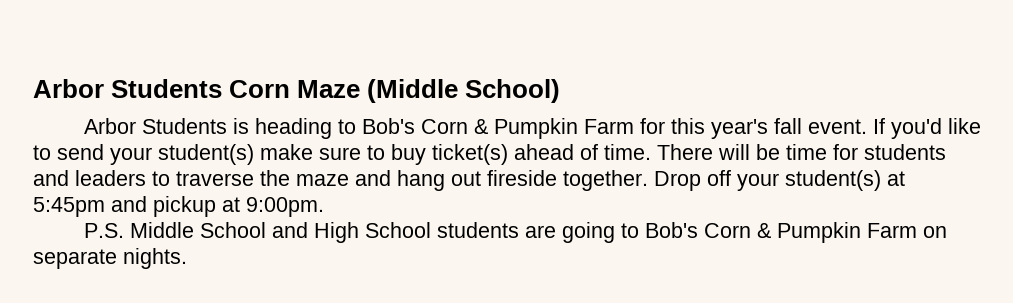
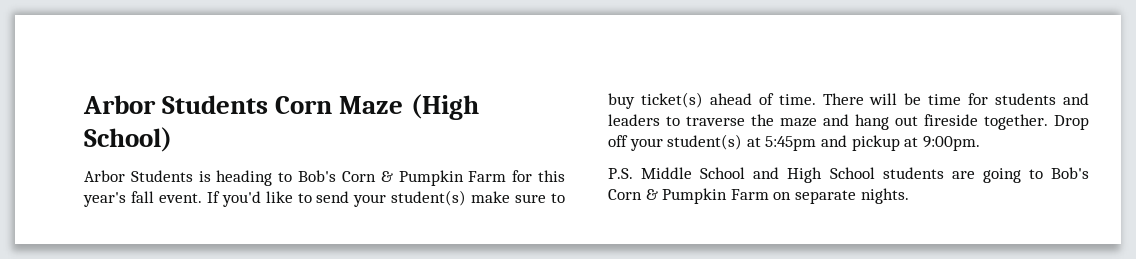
- Arbor Students Corn Maze (Middle School)
+ Arbor Students Corn Maze (High School)

